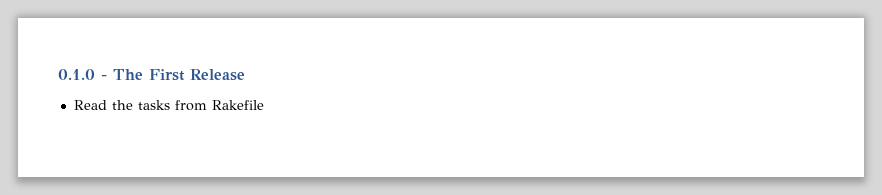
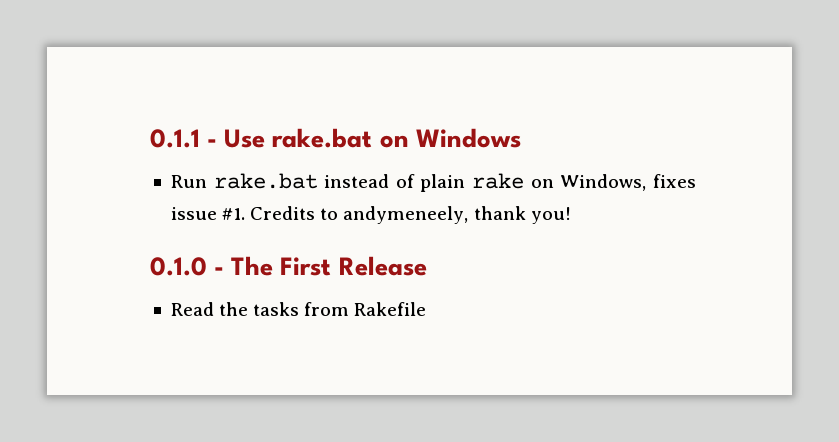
+ 0.1.1 - Use rake.bat on Windows
+ Run rake.bat instead of plain rake on Windows, fixes issue #1. Credits to andymeneely, thank you!

